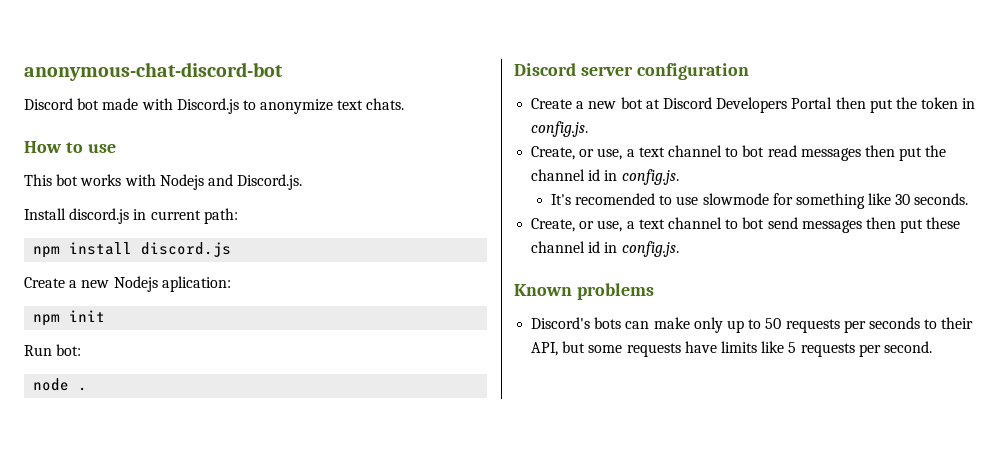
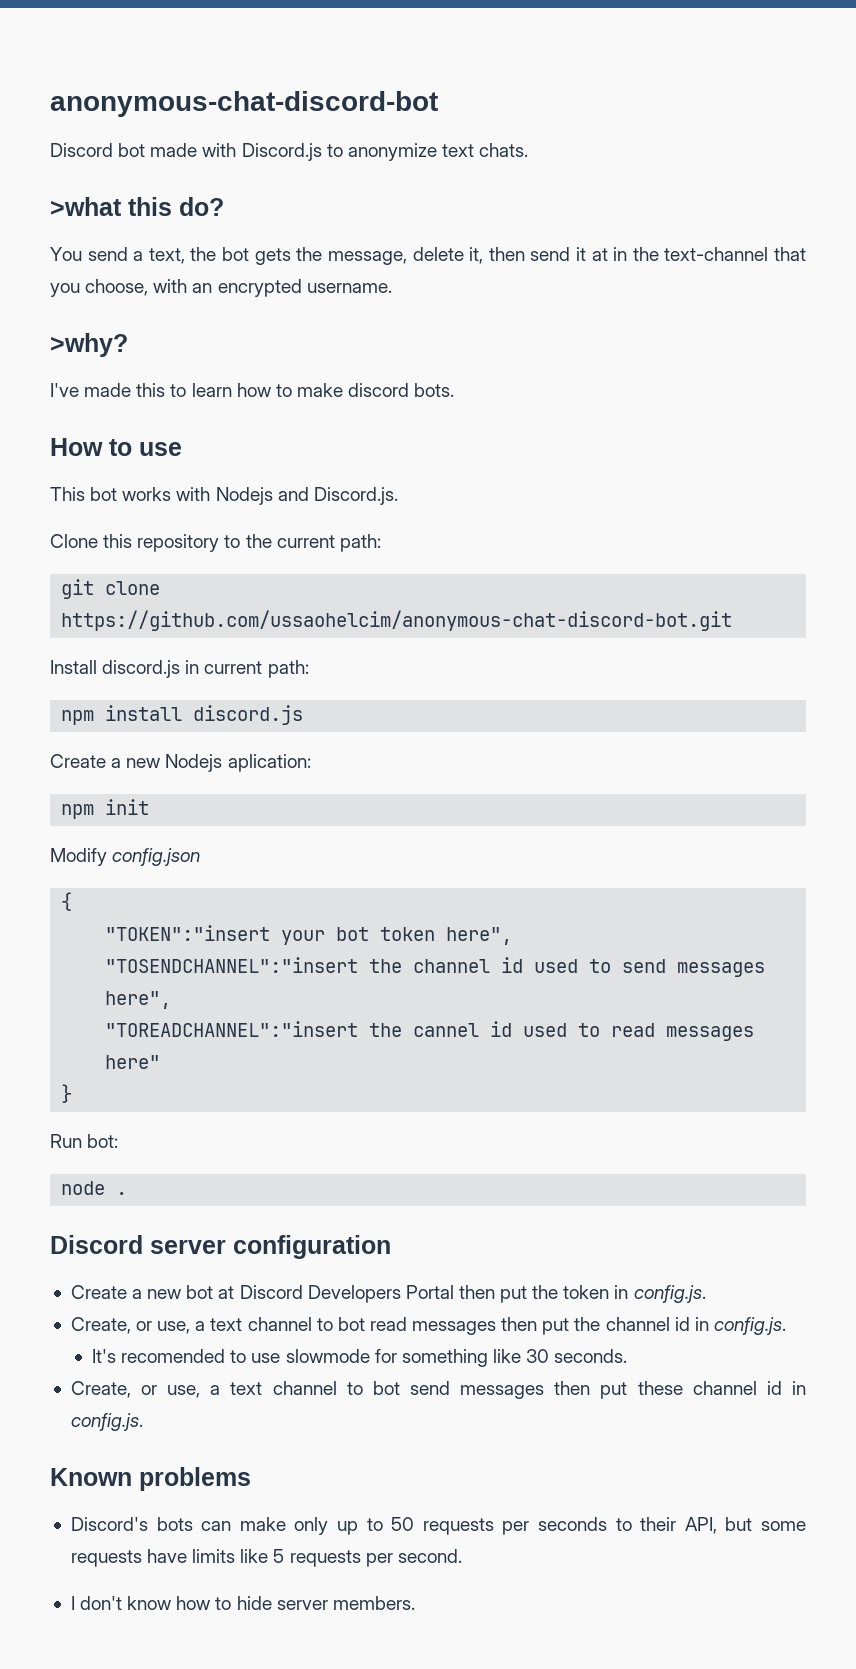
+ >what this do?
+ You send a text, the bot gets the message, delete it, then send it at in the text-channel that you choose, with an encrypted username.
+ >why?
+ I've made this to learn how to make discord bots.
+ Clone this repository to the current path:
+ git clone https://github.com/ussaohelcim/anonymous-chat-discord-bot.git
+ Modify config.json
+ {
+ "TOKEN":"insert your bot token here",
+ "TOSENDCHANNEL":"insert the channel id used to send messages here",
+ "TOREADCHANNEL":"insert the cannel id used to read messages here"
+ }
+ I don't know how to hide server members.

